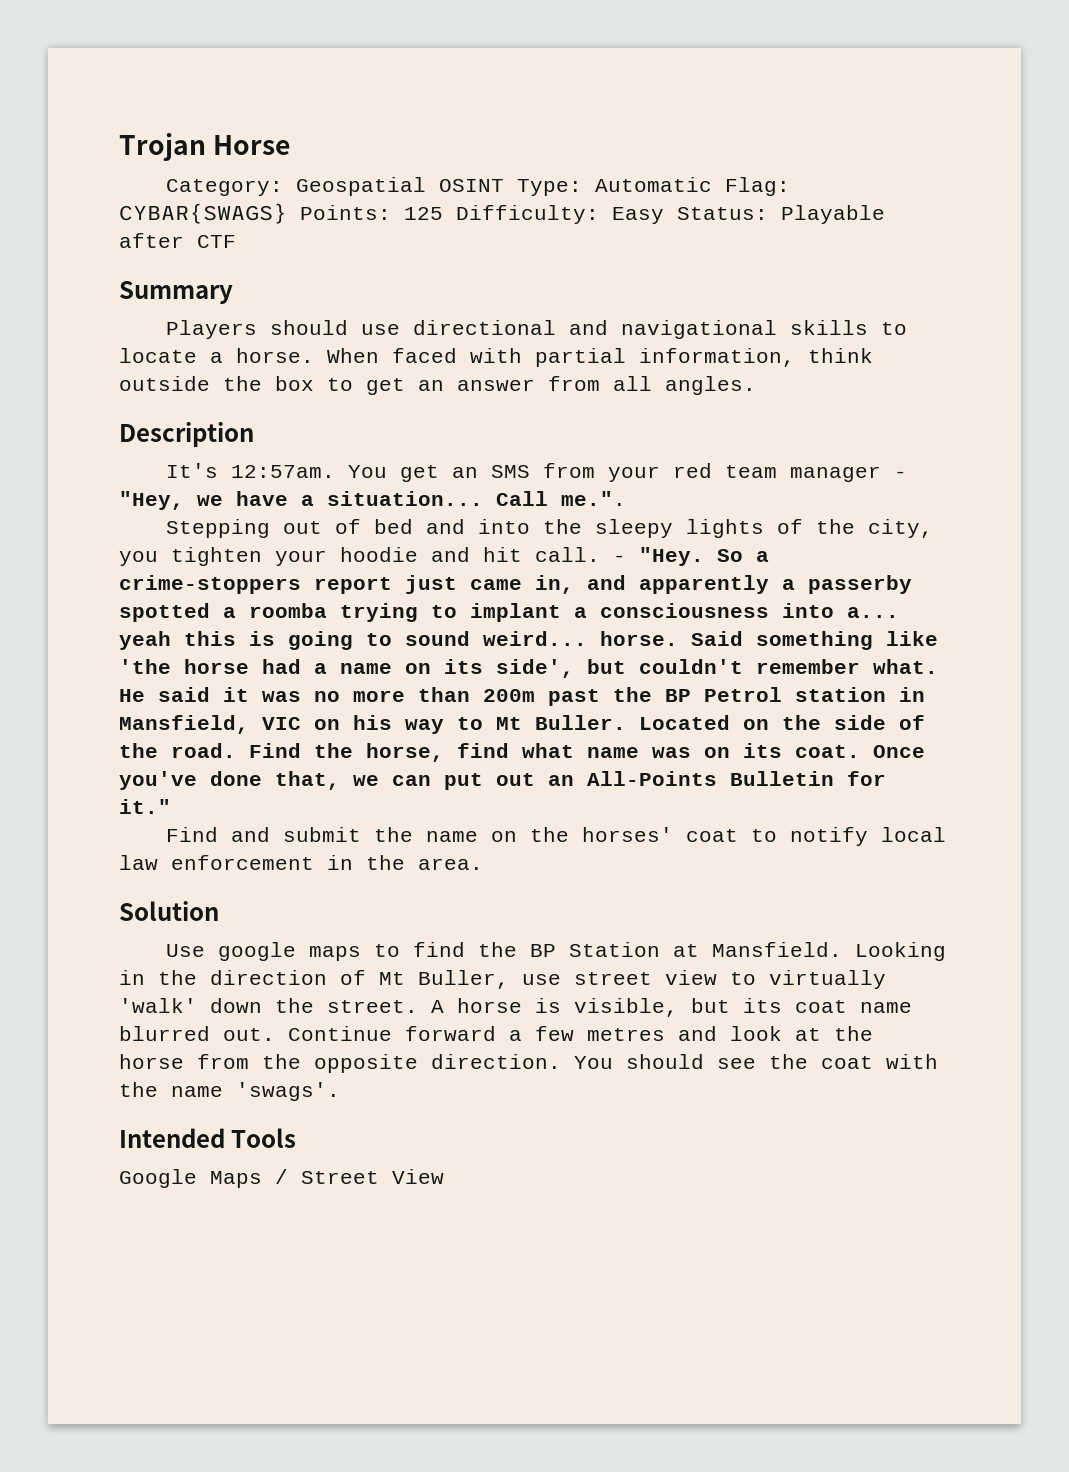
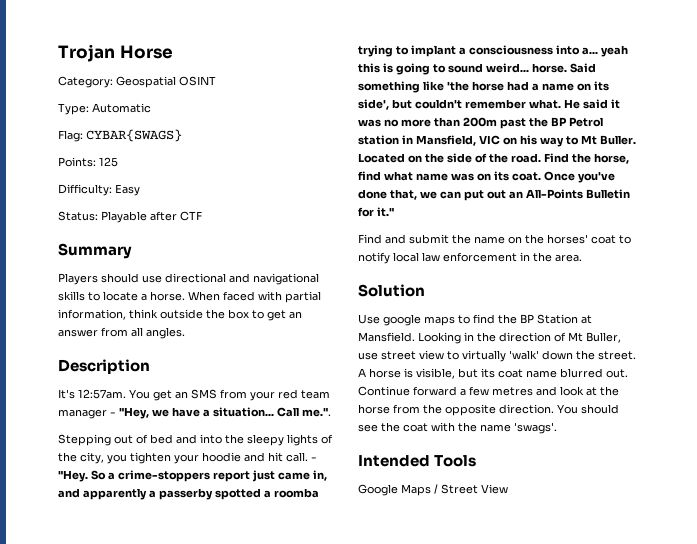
- Category: Geospatial OSINT Type: Automatic Flag: CYBAR{SWAGS} Points: 125 Difficulty: Easy Status: Playable after CTF
+ Category: Geospatial OSINT
+ Type: Automatic
+ Flag: CYBAR{SWAGS}
+ Points: 125
+ Difficulty: Easy
+ Status: Playable after CTF

